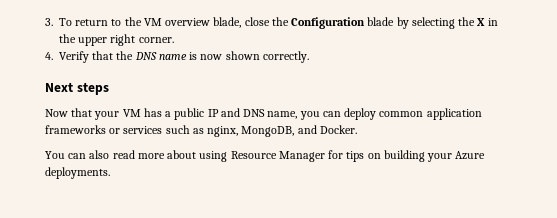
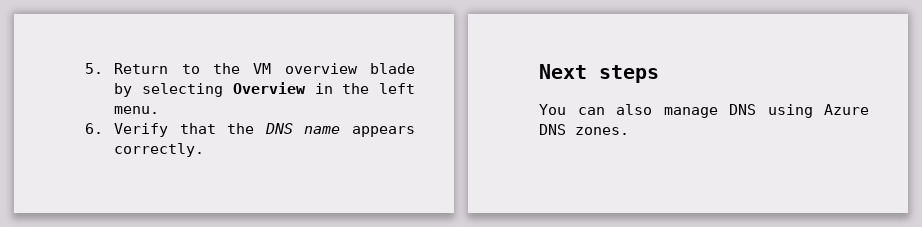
- 3. To return to the VM overview blade, close the Configuration blade by selecting the X in the upper right corner.
- 4. Verify that the DNS name is now shown correctly.
+ 5. Return to the VM overview blade by selecting Overview in the left menu.
+ 6. Verify that the DNS name appears correctly.
- Now that your VM has a public IP and DNS name, you can deploy common application frameworks or services such as nginx, MongoDB, and Docker.
- You can also read more about using Resource Manager for tips on building your Azure deployments.
+ You can also manage DNS using Azure DNS zones.

